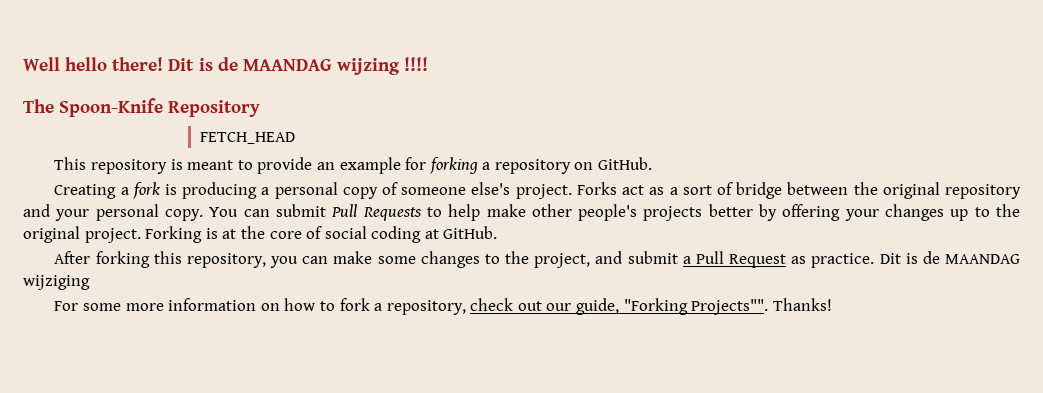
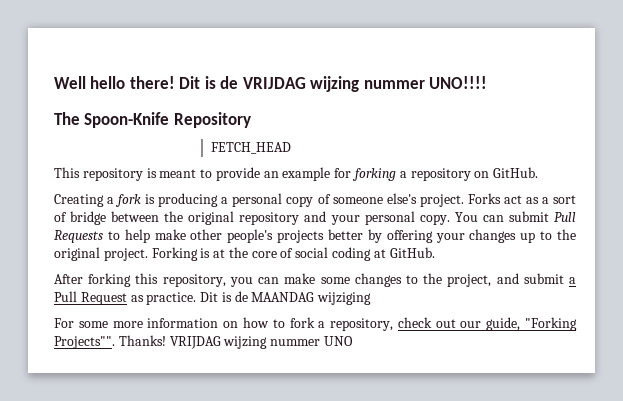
- Dit is de MAANDAG wijzing !!!!
+ Dit is de VRIJDAG wijzing nummer UNO!!!!
+ VRIJDAG wijzing nummer UNO

